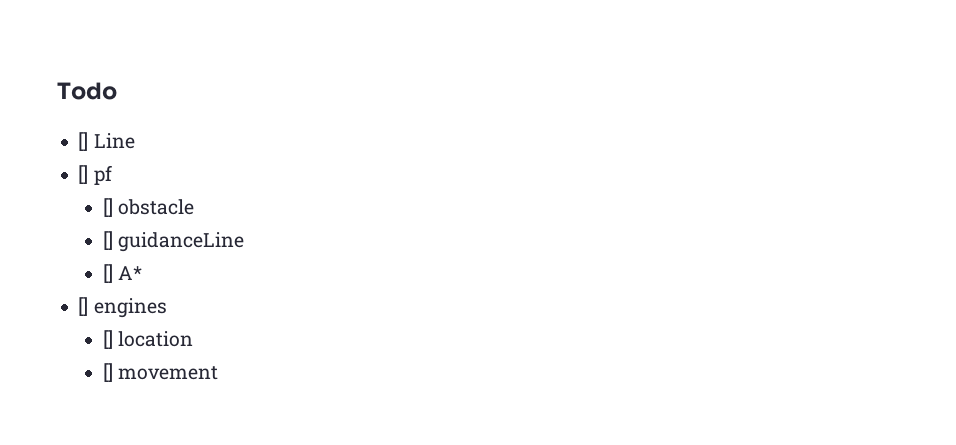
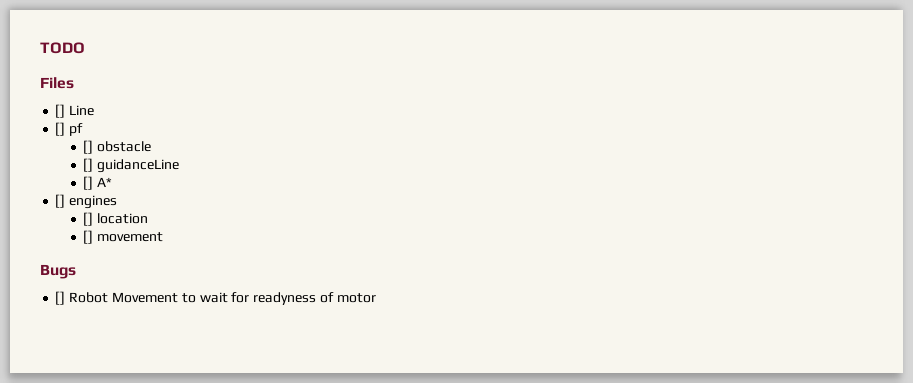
- Todo
+ TODO
+ Files
+ Bugs
+ [] Robot Movement to wait for readyness of motor

